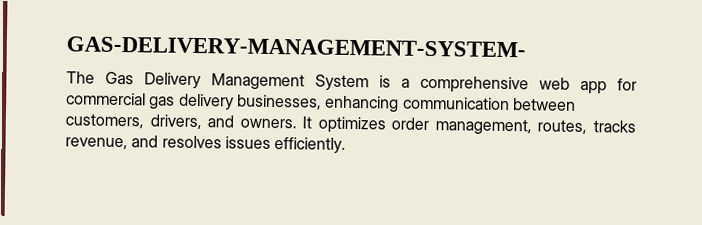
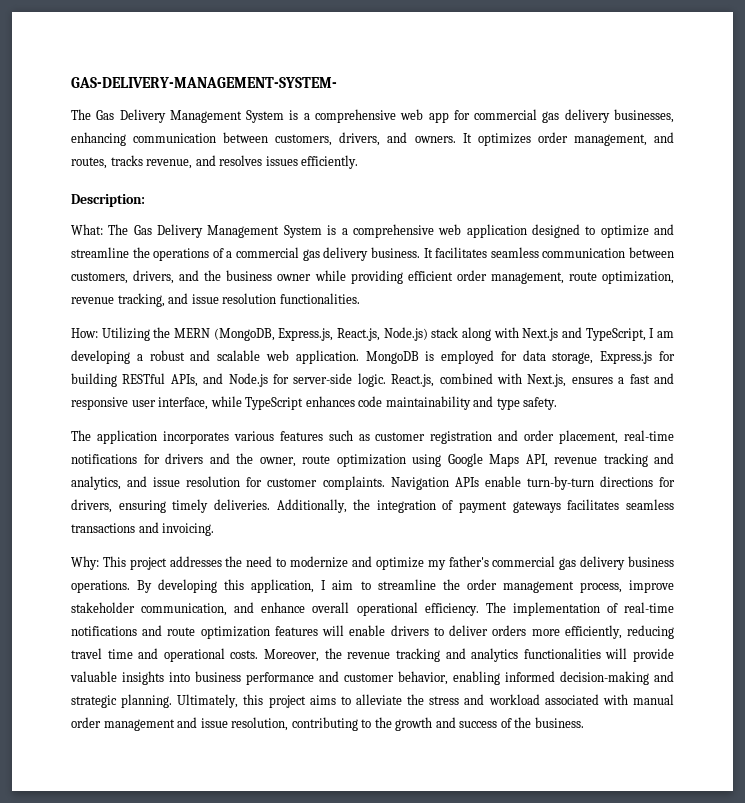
- It optimizes order management, routes, tracks revenue, and resolves issues efficiently.
+ It optimizes order management, and routes, tracks revenue, and resolves issues efficiently.
+ Description:
+ What: The Gas Delivery Management System is a comprehensive web application designed to optimize and streamline the operations of a commercial gas delivery business. It facilitates seamless communication between customers, drivers, and the business owner while providing efficient order management, route optimization, revenue tracking, and issue resolution functionalities.
+ How: Utilizing the MERN (MongoDB, Express.js, React.js, Node.js) stack along with Next.js and TypeScript, I am developing a robust and scalable web application. MongoDB is employed for data storage, Express.js for building RESTful APIs, and Node.js for server-side logic. React.js, combined with Next.js, ensures a fast and responsive user interface, while TypeScript enhances code maintainability and type safety.
+ The application incorporates various features such as customer registration and order placement, real-time notifications for drivers and the owner, route optimization using Google Maps API, revenue tracking and analytics, and issue resolution for customer complaints. Navigation APIs enable turn-by-turn directions for drivers, ensuring timely deliveries. Additionally, the integration of payment gateways facilitates seamless transactions and invoicing.
+ Why: This project addresses the need to modernize and optimize my father's commercial gas delivery business operations. By developing this application, I aim to streamline the order management process, improve stakeholder communication, and enhance overall operational efficiency. The implementation of real-time notifications and route optimization features will enable drivers to deliver orders more efficiently, reducing travel time and operational costs. Moreover, the revenue tracking and analytics functionalities will provide valuable insights into business performance and customer behavior, enabling informed decision-making and strategic planning. Ultimately, this project aims to alleviate the stress and workload associated with manual order management and issue resolution, contributing to the growth and success of the business.

